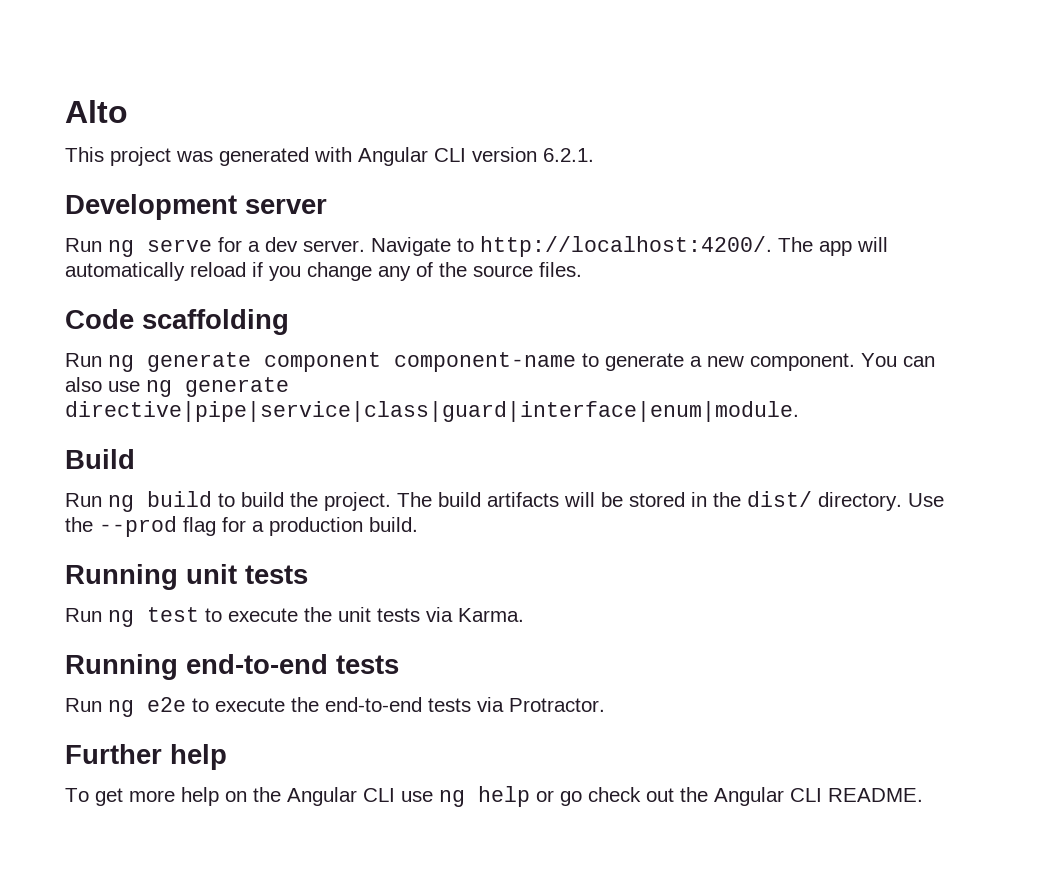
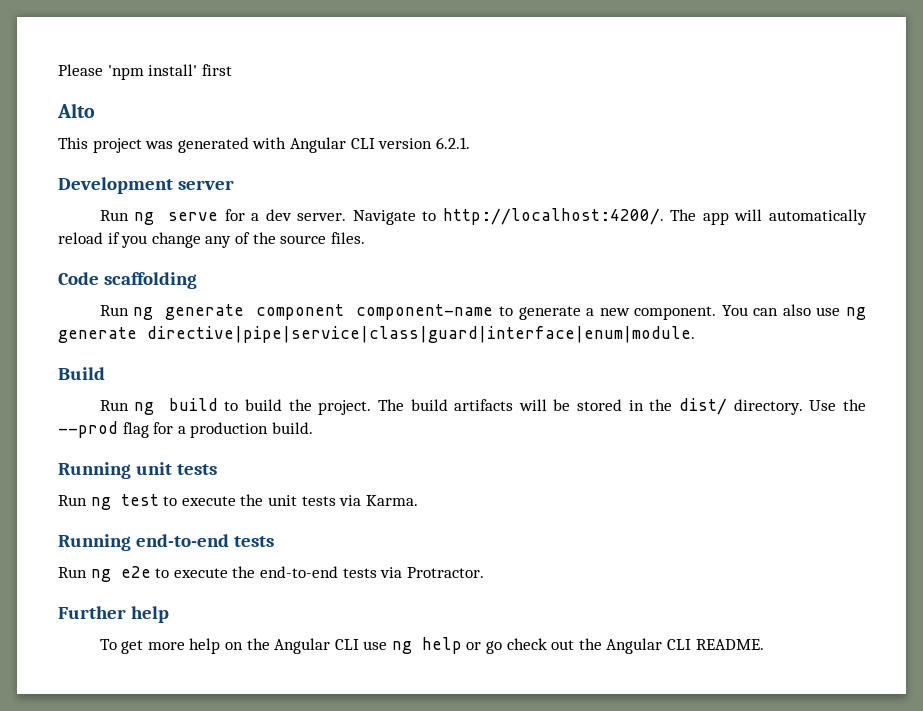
+ Please 'npm install' first

